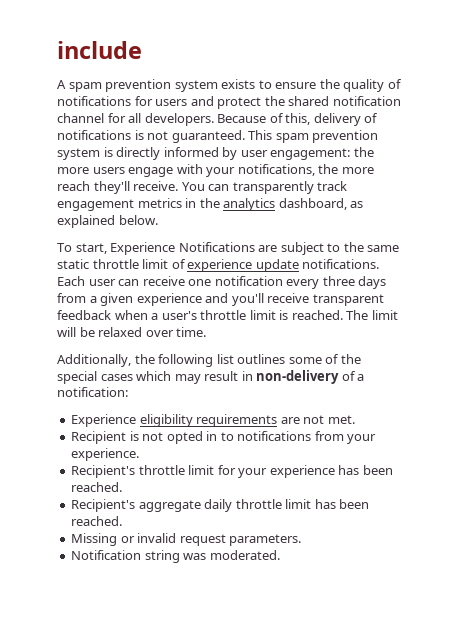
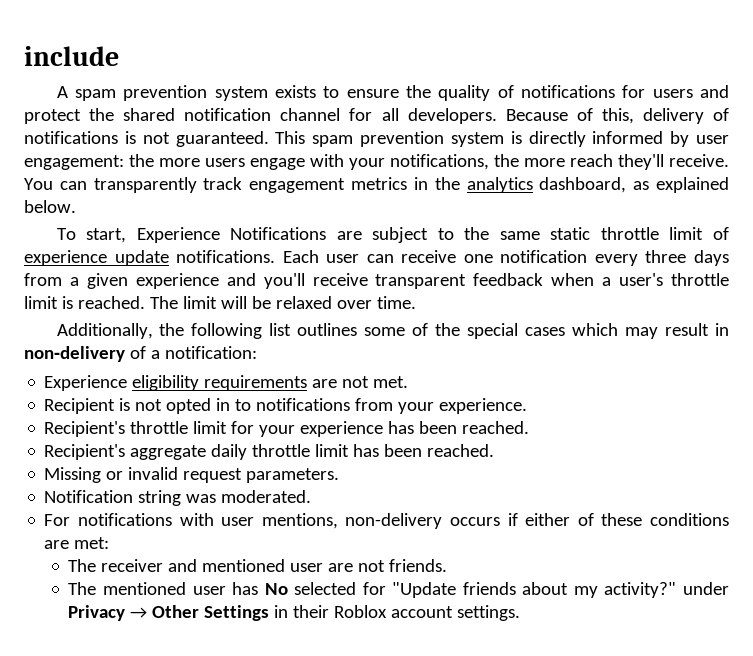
+ For notifications with user mentions, non-delivery occurs if either of these conditions are met:
+ The receiver and mentioned user are not friends.
+ The mentioned user has No selected for "Update friends about my activity?" under Privacy → Other Settings in their Roblox account settings.

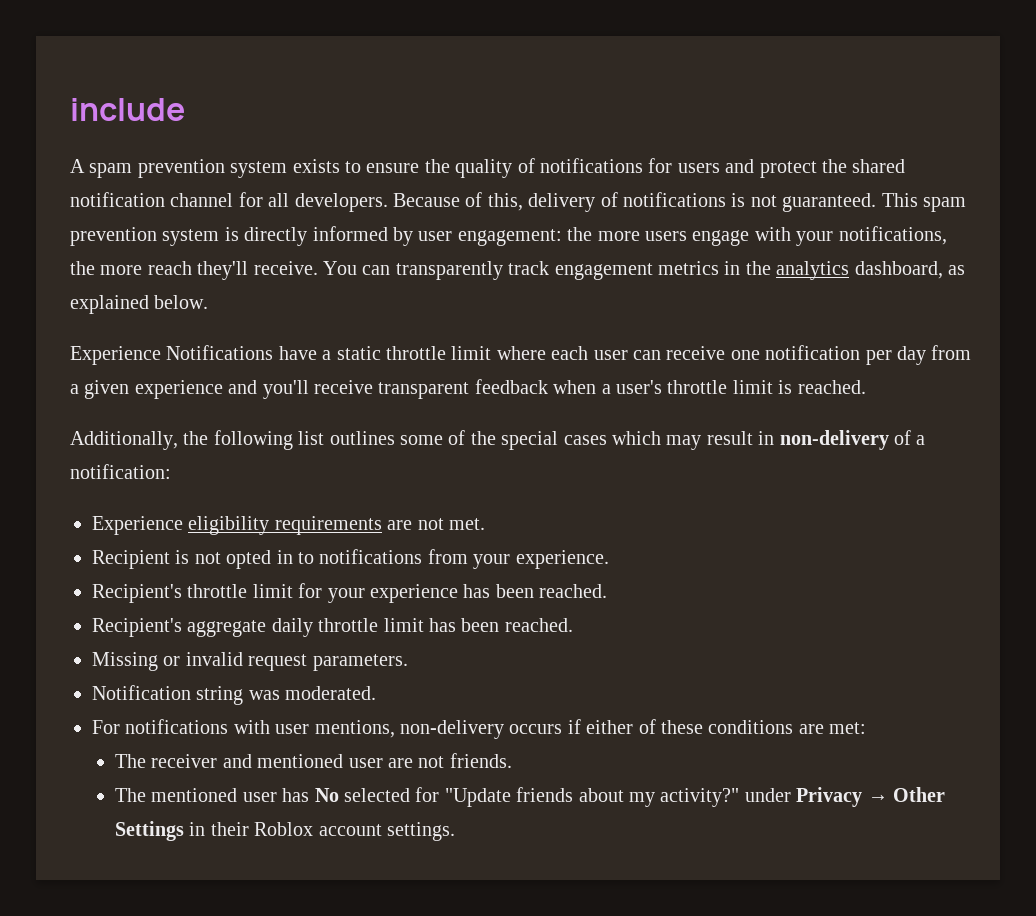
- To start, Experience Notifications are subject to the same static throttle limit of experience update notifications. Each user can receive one notification every three days from a given experience and you'll receive transparent feedback when a user's throttle limit is reached. The limit will be relaxed over time.
+ Experience Notifications have a static throttle limit where each user can receive one notification per day from a given experience and you'll receive transparent feedback when a user's throttle limit is reached.

